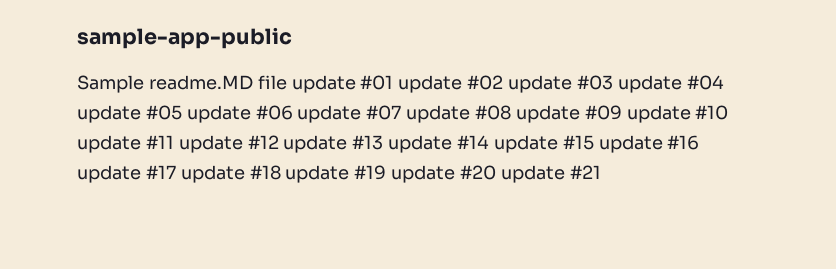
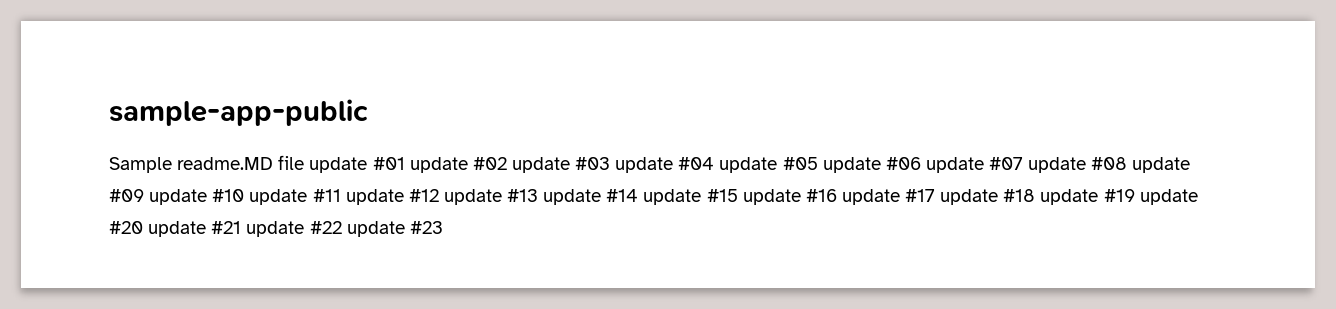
- Sample readme.MD file update #01 update #02 update #03 update #04 update #05 update #06 update #07 update #08 update #09 update #10 update #11 update #12 update #13 update #14 update #15 update #16 update #17 update #18 update #19 update #20 update #21
+ Sample readme.MD file update #01 update #02 update #03 update #04 update #05 update #06 update #07 update #08 update #09 update #10 update #11 update #12 update #13 update #14 update #15 update #16 update #17 update #18 update #19 update #20 update #21 update #22 update #23

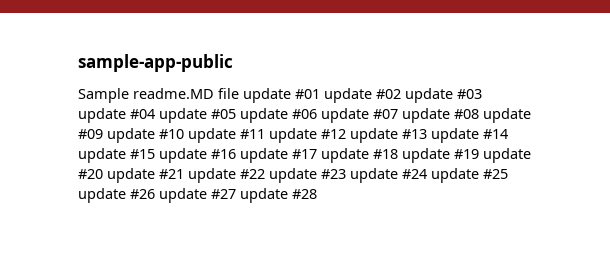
- Sample readme.MD file update #01 update #02 update #03 update #04 update #05 update #06 update #07 update #08 update #09 update #10 update #11 update #12 update #13 update #14 update #15 update #16 update #17 update #18 update #19 update #20 update #21 update #22 update #23
+ Sample readme.MD file update #01 update #02 update #03 update #04 update #05 update #06 update #07 update #08 update #09 update #10 update #11 update #12 update #13 update #14 update #15 update #16 update #17 update #18 update #19 update #20 update #21 update #22 update #23 update #24 update #25 update #26 update #27 update #28

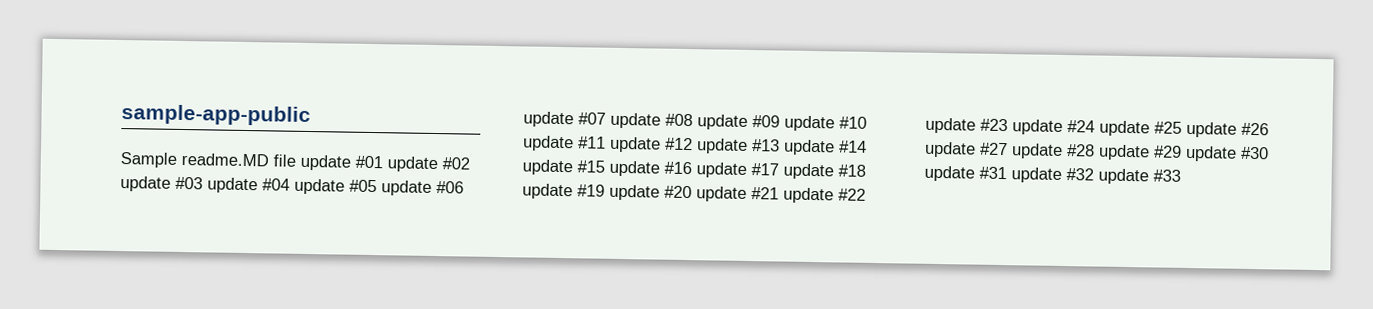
- Sample readme.MD file update #01 update #02 update #03 update #04 update #05 update #06 update #07 update #08 update #09 update #10 update #11 update #12 update #13 update #14 update #15 update #16 update #17 update #18 update #19 update #20 update #21 update #22 update #23 update #24 update #25 update #26 update #27 update #28
+ Sample readme.MD file update #01 update #02 update #03 update #04 update #05 update #06 update #07 update #08 update #09 update #10 update #11 update #12 update #13 update #14 update #15 update #16 update #17 update #18 update #19 update #20 update #21 update #22 update #23 update #24 update #25 update #26 update #27 update #28 update #29 update #30 update #31 update #32 update #33

